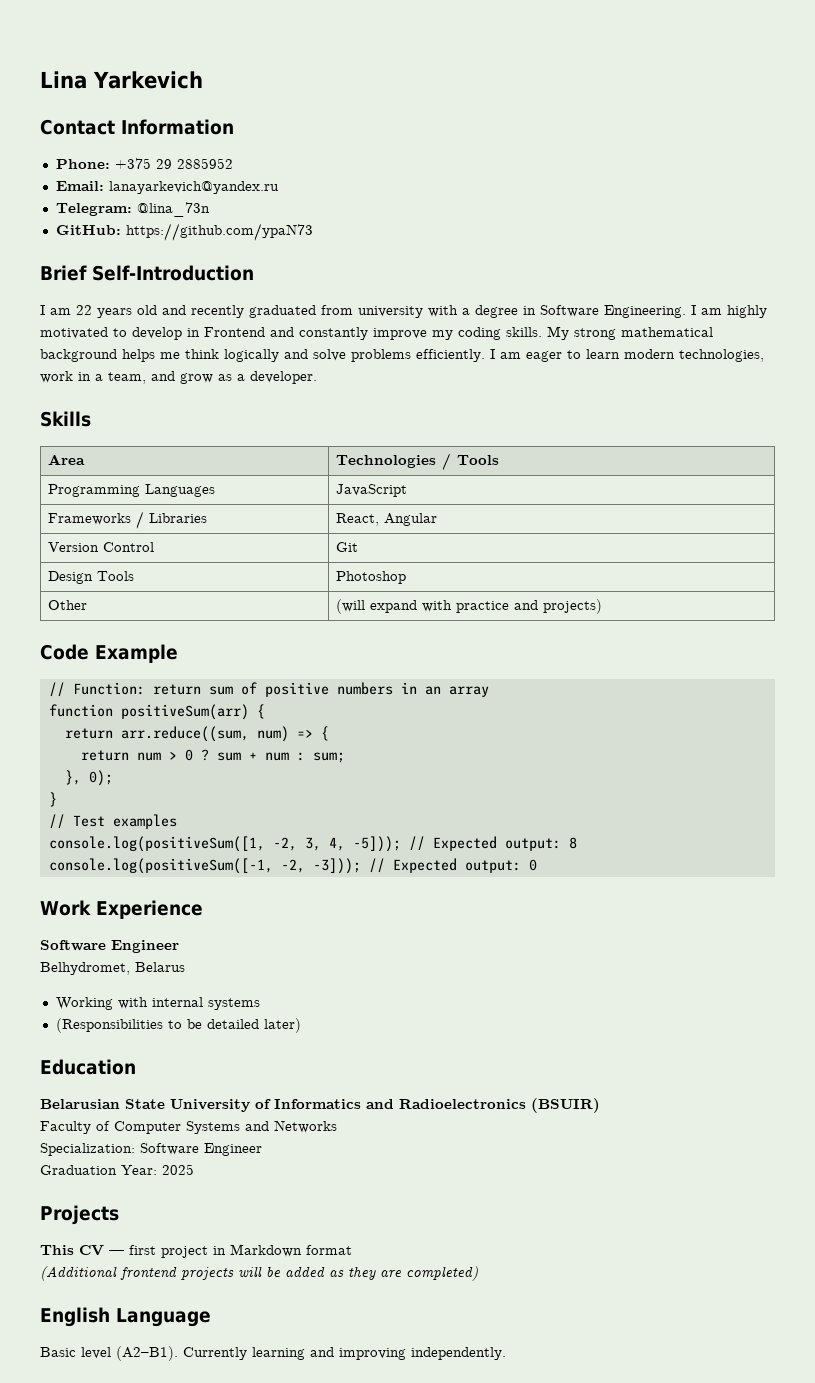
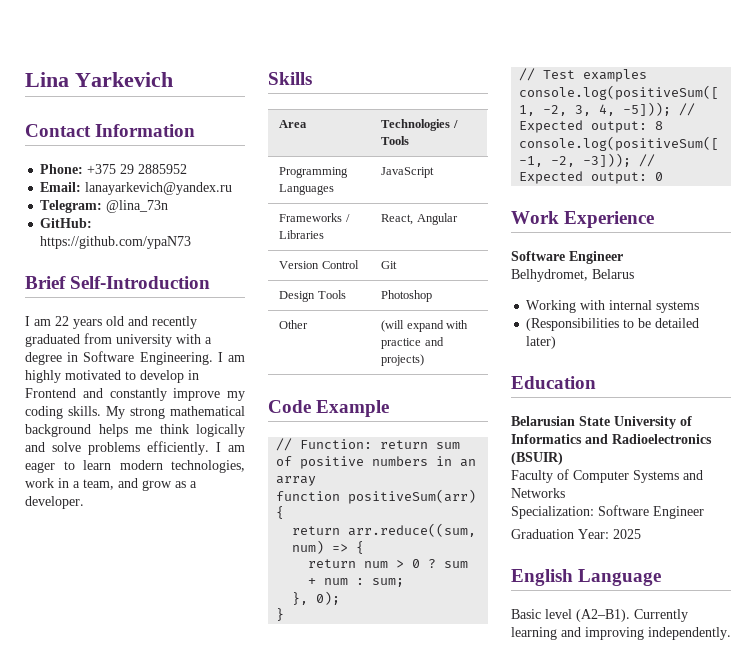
- Projects
- This CV — first project in Markdown format
- (Additional frontend projects will be added as they are completed)

